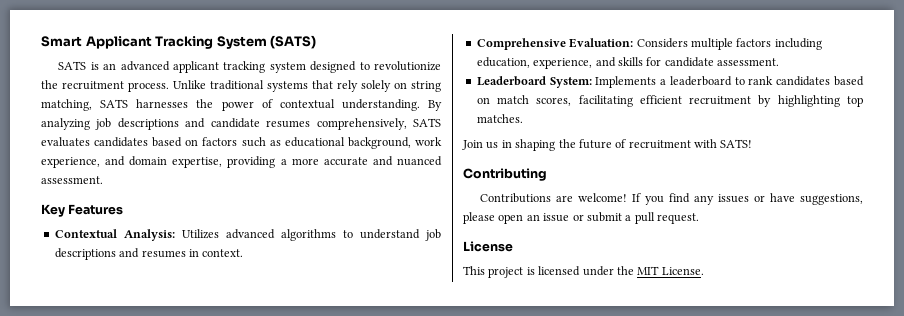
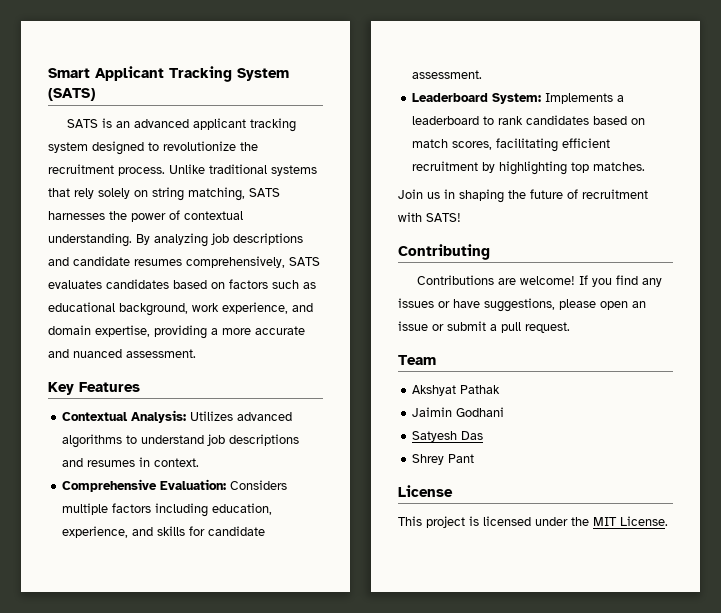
+ Team
+ Akshyat Pathak
+ Jaimin Godhani
+ Satyesh Das
+ Shrey Pant

